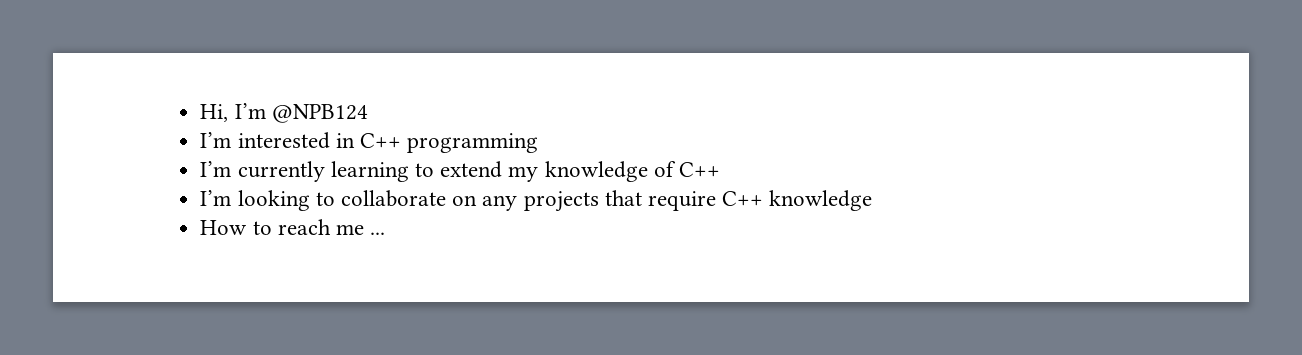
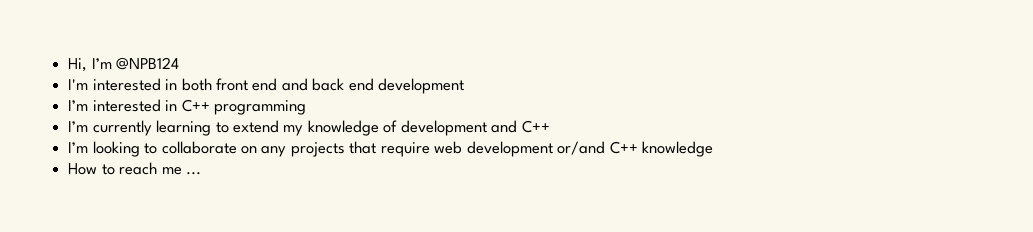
+ I'm interested in both front end and back end development
- I’m currently learning to extend my knowledge of C++
+ I’m currently learning to extend my knowledge of development and C++
- I’m looking to collaborate on any projects that require C++ knowledge
+ I’m looking to collaborate on any projects that require web development or/and C++ knowledge

